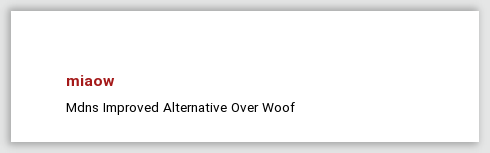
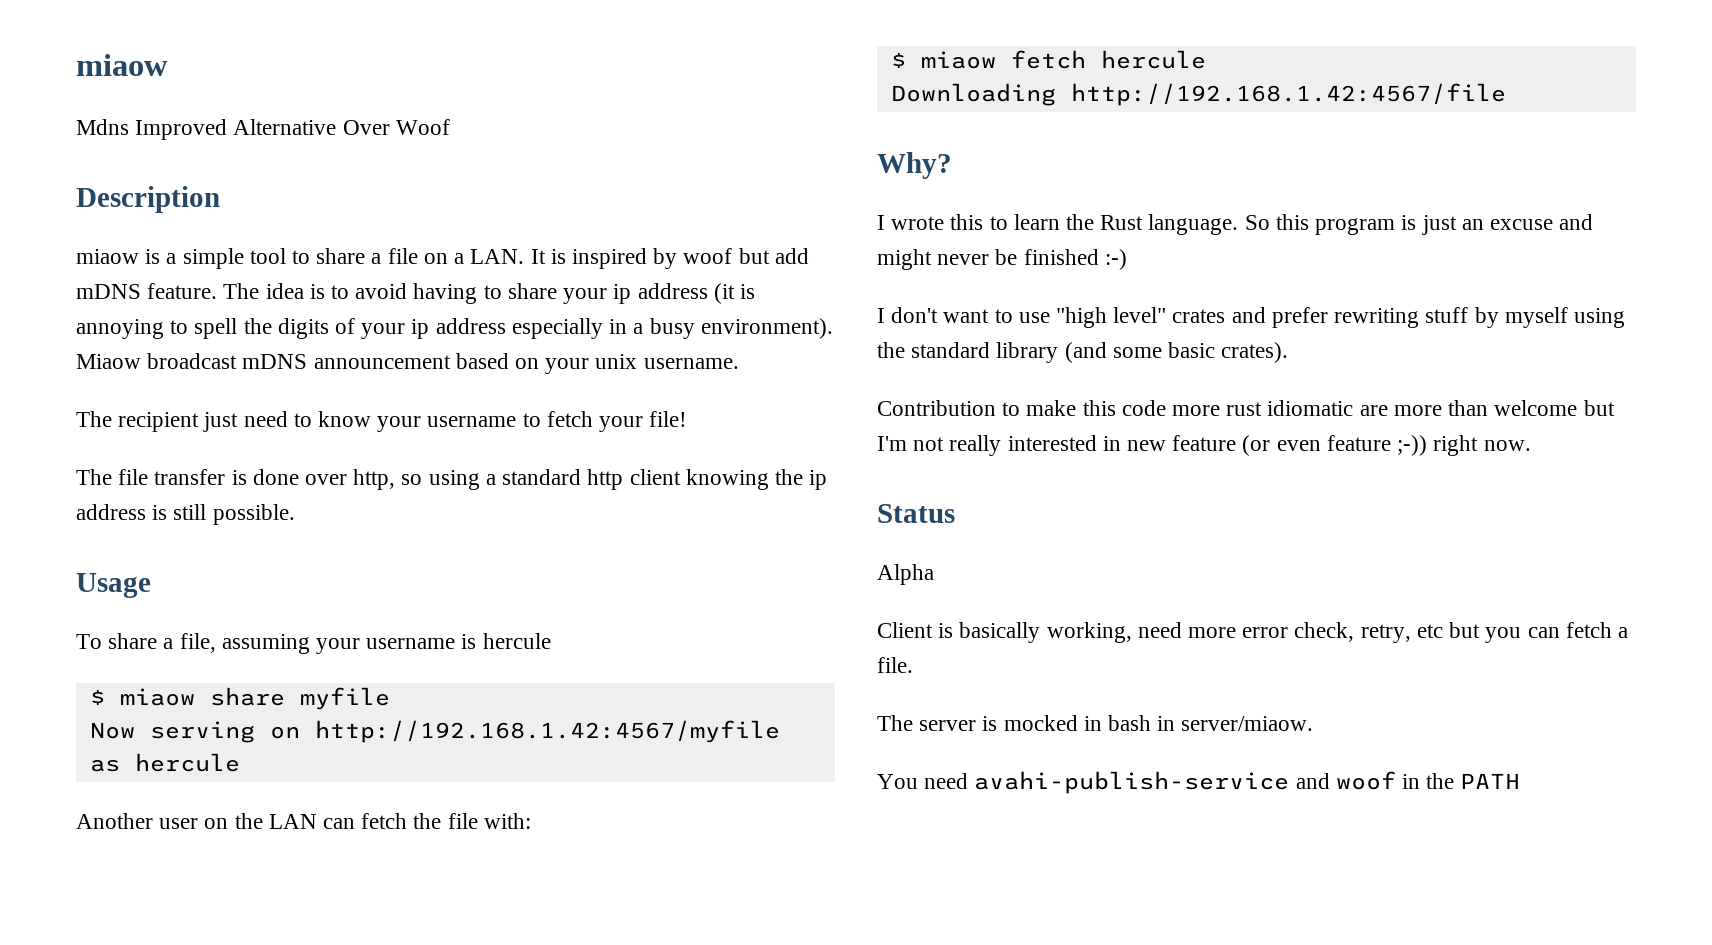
+ Description
+ miaow is a simple tool to share a file on a LAN. It is inspired by woof but add mDNS feature. The idea is to avoid having to share your ip address (it is annoying to spell the digits of your ip address especially in a busy environment). Miaow broadcast mDNS announcement based on your unix username.
+ The recipient just need to know your username to fetch your file!
+ The file transfer is done over http, so using a standard http client knowing the ip address is still possible.
+ Usage
+ To share a file, assuming your username is hercule
+ $ miaow share myfile
+ Now serving on http://192.168.1.42:4567/myfile as hercule
+ Another user on the LAN can fetch the file with:
+ $ miaow fetch hercule
+ Downloading http://192.168.1.42:4567/file
+ Why?
+ I wrote this to learn the Rust language. So this program is just an excuse and might never be finished :-)
+ I don't want to use "high level" crates and prefer rewriting stuff by myself using the standard library (and some basic crates).
+ Contribution to make this code more rust idiomatic are more than welcome but I'm not really interested in new feature (or even feature ;-)) right now.
+ Status
+ Alpha
+ Client is basically working, need more error check, retry, etc but you can fetch a file.
+ The server is mocked in bash in server/miaow.
+ You need avahi-publish-service and woof in the PATH

